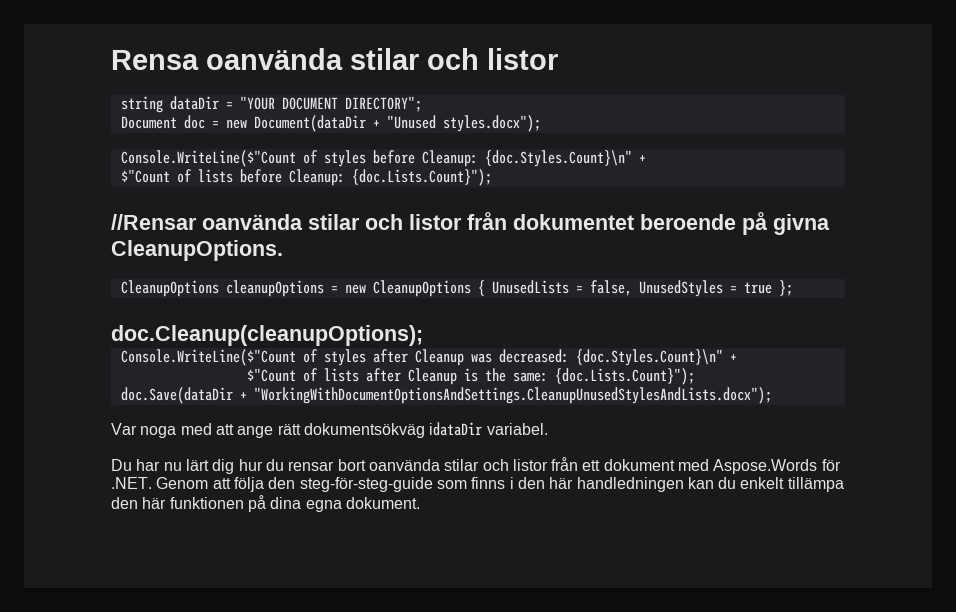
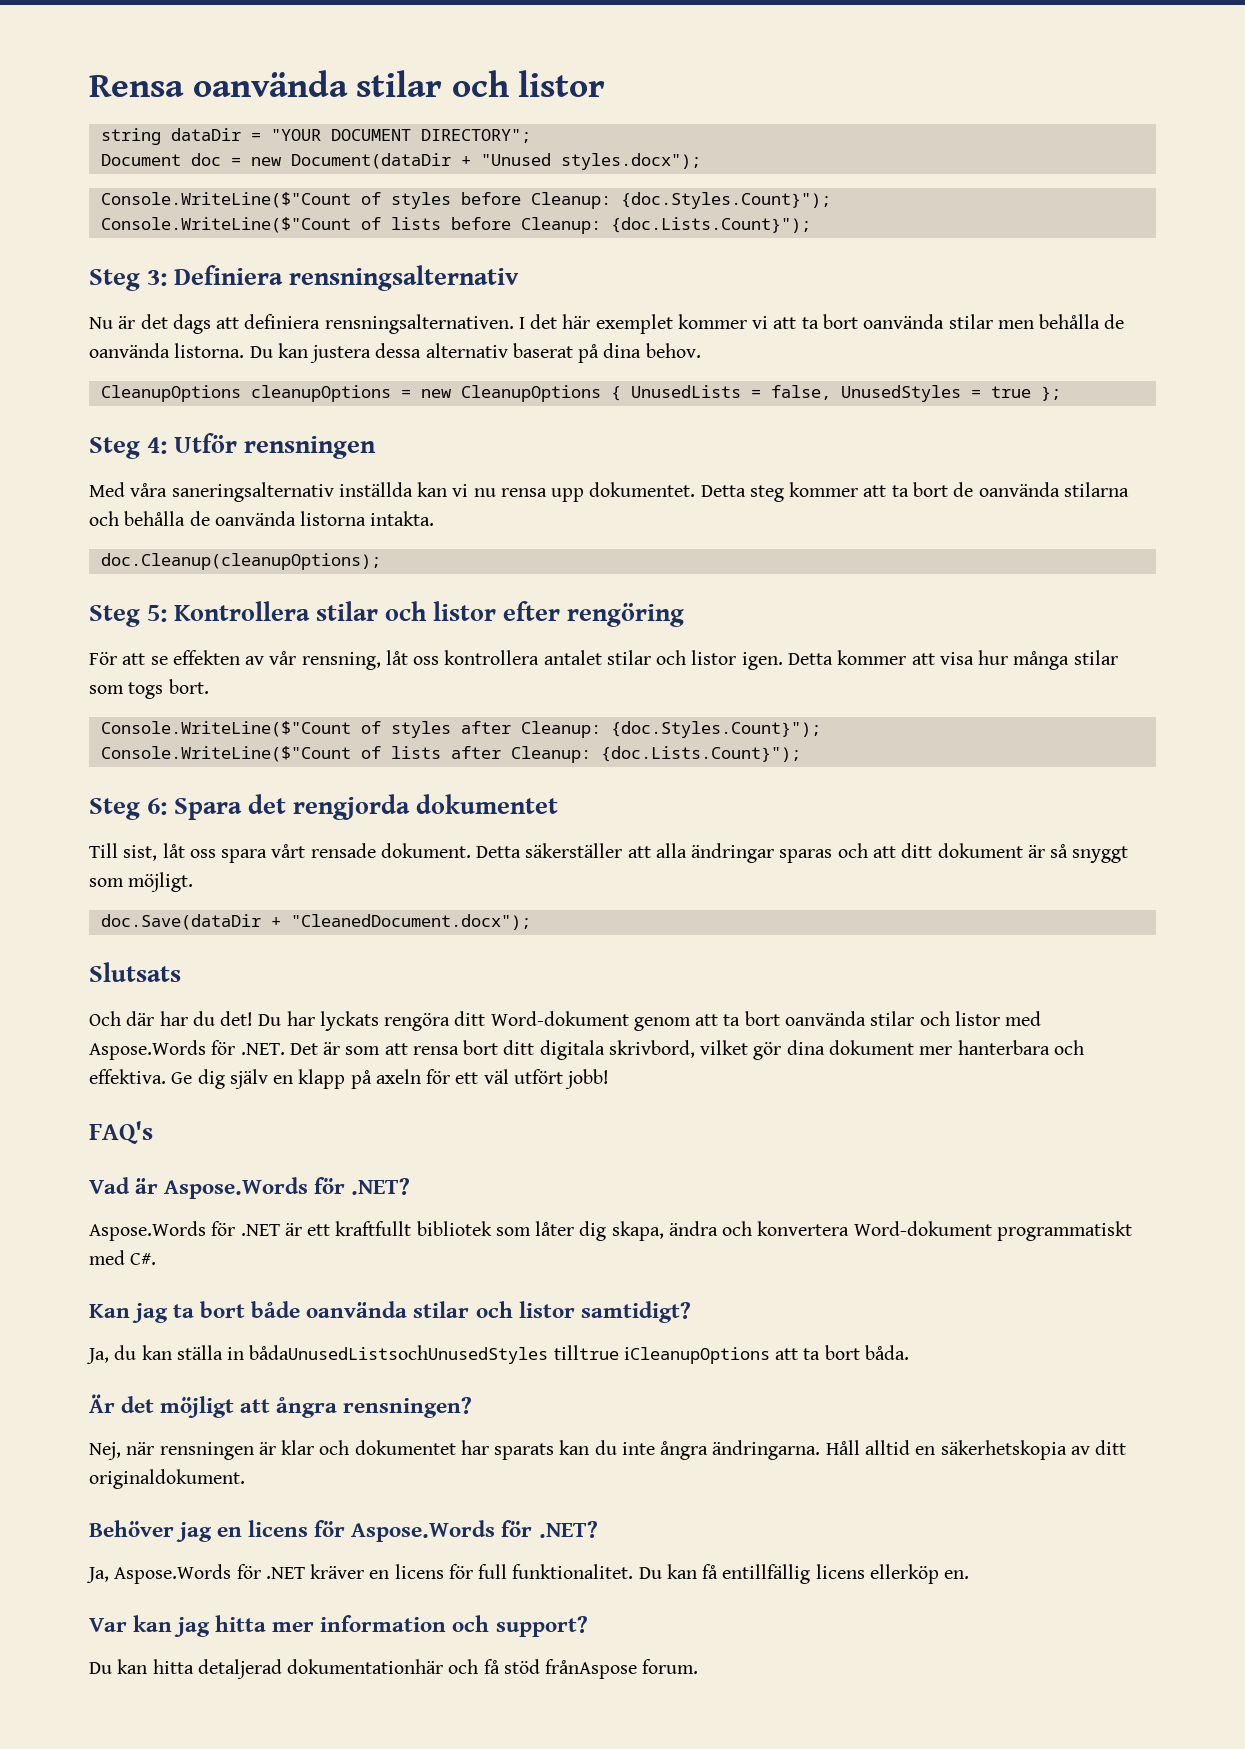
- Console.WriteLine($"Count of styles before Cleanup: {doc.Styles.Count}\n" +
- $"Count of lists before Cleanup: {doc.Lists.Count}");
+ Console.WriteLine($"Count of styles before Cleanup: {doc.Styles.Count}");
+ Console.WriteLine($"Count of lists before Cleanup: {doc.Lists.Count}");
- //Rensar oanvända stilar och listor från dokumentet beroende på givna CleanupOptions.
+ Steg 3: Definiera rensningsalternativ
+ Nu är det dags att definiera rensningsalternativen. I det här exemplet kommer vi att ta bort oanvända stilar men behålla de oanvända listorna. Du kan justera dessa alternativ baserat på dina behov.
+ Steg 4: Utför rensningen
+ Med våra saneringsalternativ inställda kan vi nu rensa upp dokumentet. Detta steg kommer att ta bort de oanvända stilarna och behålla de oanvända listorna intakta.
  doc.Cleanup(cleanupOptions);
- Console.WriteLine($"Count of styles after Cleanup was decreased: {doc.Styles.Count}\n" +
- $"Count of lists after Cleanup is the same: {doc.Lists.Count}");
- doc.Save(dataDir + "WorkingWithDocumentOptionsAndSettings.CleanupUnusedStylesAndLists.docx");
- Var noga med att ange rätt dokumentsökväg idataDir variabel.
- Du har nu lärt dig hur du rensar bort oanvända stilar och listor från ett dokument med Aspose.Words för .NET. Genom att följa den steg-för-steg-guide som finns i den här handledningen kan du enkelt tillämpa den här funktionen på dina egna dokument.
+ Steg 5: Kontrollera stilar och listor efter rengöring
+ För att se effekten av vår rensning, låt oss kontrollera antalet stilar och listor igen. Detta kommer att visa hur många stilar som togs bort.
+ Console.WriteLine($"Count of styles after Cleanup: {doc.Styles.Count}");
+ Console.WriteLine($"Count of lists after Cleanup: {doc.Lists.Count}");
+ Steg 6: Spara det rengjorda dokumentet
+ Till sist, låt oss spara vårt rensade dokument. Detta säkerställer att alla ändringar sparas och att ditt dokument är så snyggt som möjligt.
+ doc.Save(dataDir + "CleanedDocument.docx");
+ Slutsats
+ Och där har du det! Du har lyckats rengöra ditt Word-dokument genom att ta bort oanvända stilar och listor med Aspose.Words för .NET. Det är som att rensa bort ditt digitala skrivbord, vilket gör dina dokument mer hanterbara och effektiva. Ge dig själv en klapp på axeln för ett väl utfört jobb!
+ FAQ's
+ Vad är Aspose.Words för .NET?
+ Aspose.Words för .NET är ett kraftfullt bibliotek som låter dig skapa, ändra och konvertera Word-dokument programmatiskt med C#.
+ Kan jag ta bort både oanvända stilar och listor samtidigt?
+ Ja, du kan ställa in bådaUnusedListsochUnusedStyles tilltrue iCleanupOptions att ta bort båda.
+ Är det möjligt att ångra rensningen?
+ Nej, när rensningen är klar och dokumentet har sparats kan du inte ångra ändringarna. Håll alltid en säkerhetskopia av ditt originaldokument.
+ Behöver jag en licens för Aspose.Words för .NET?
+ Ja, Aspose.Words för .NET kräver en licens för full funktionalitet. Du kan få entillfällig licens ellerköp en.
+ Var kan jag hitta mer information och support?
+ Du kan hitta detaljerad dokumentationhär och få stöd frånAspose forum.

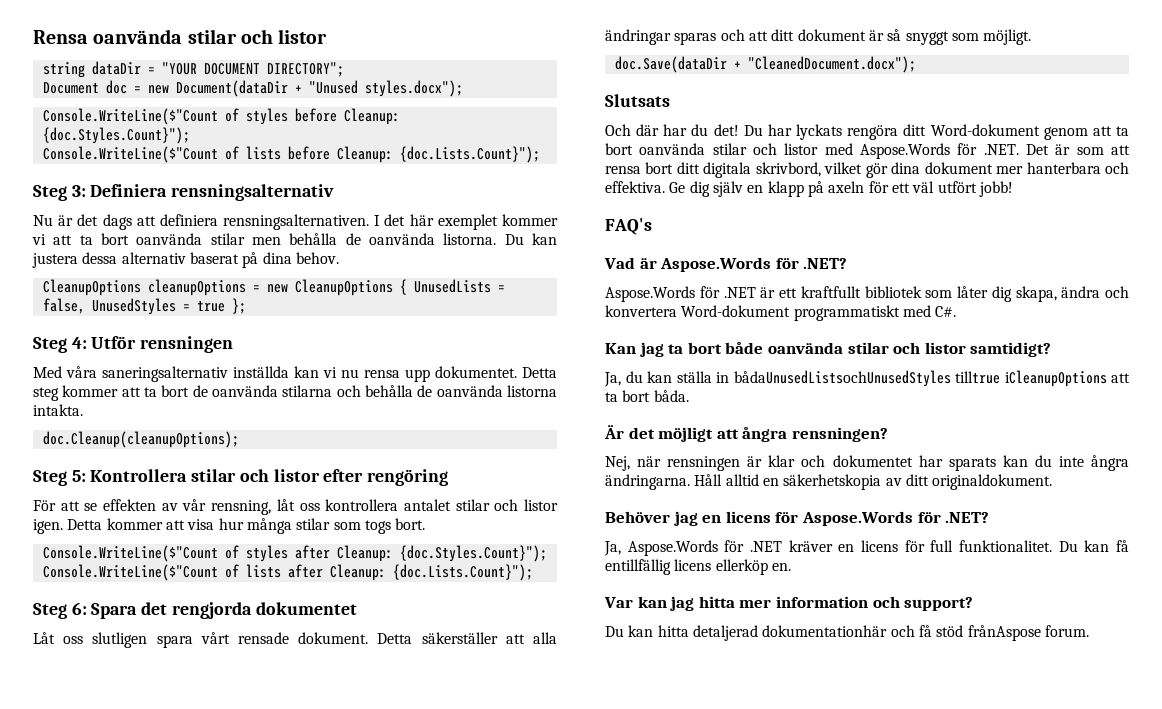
- Till sist, låt oss spara vårt rensade dokument.
+ Låt oss slutligen spara vårt rensade dokument.

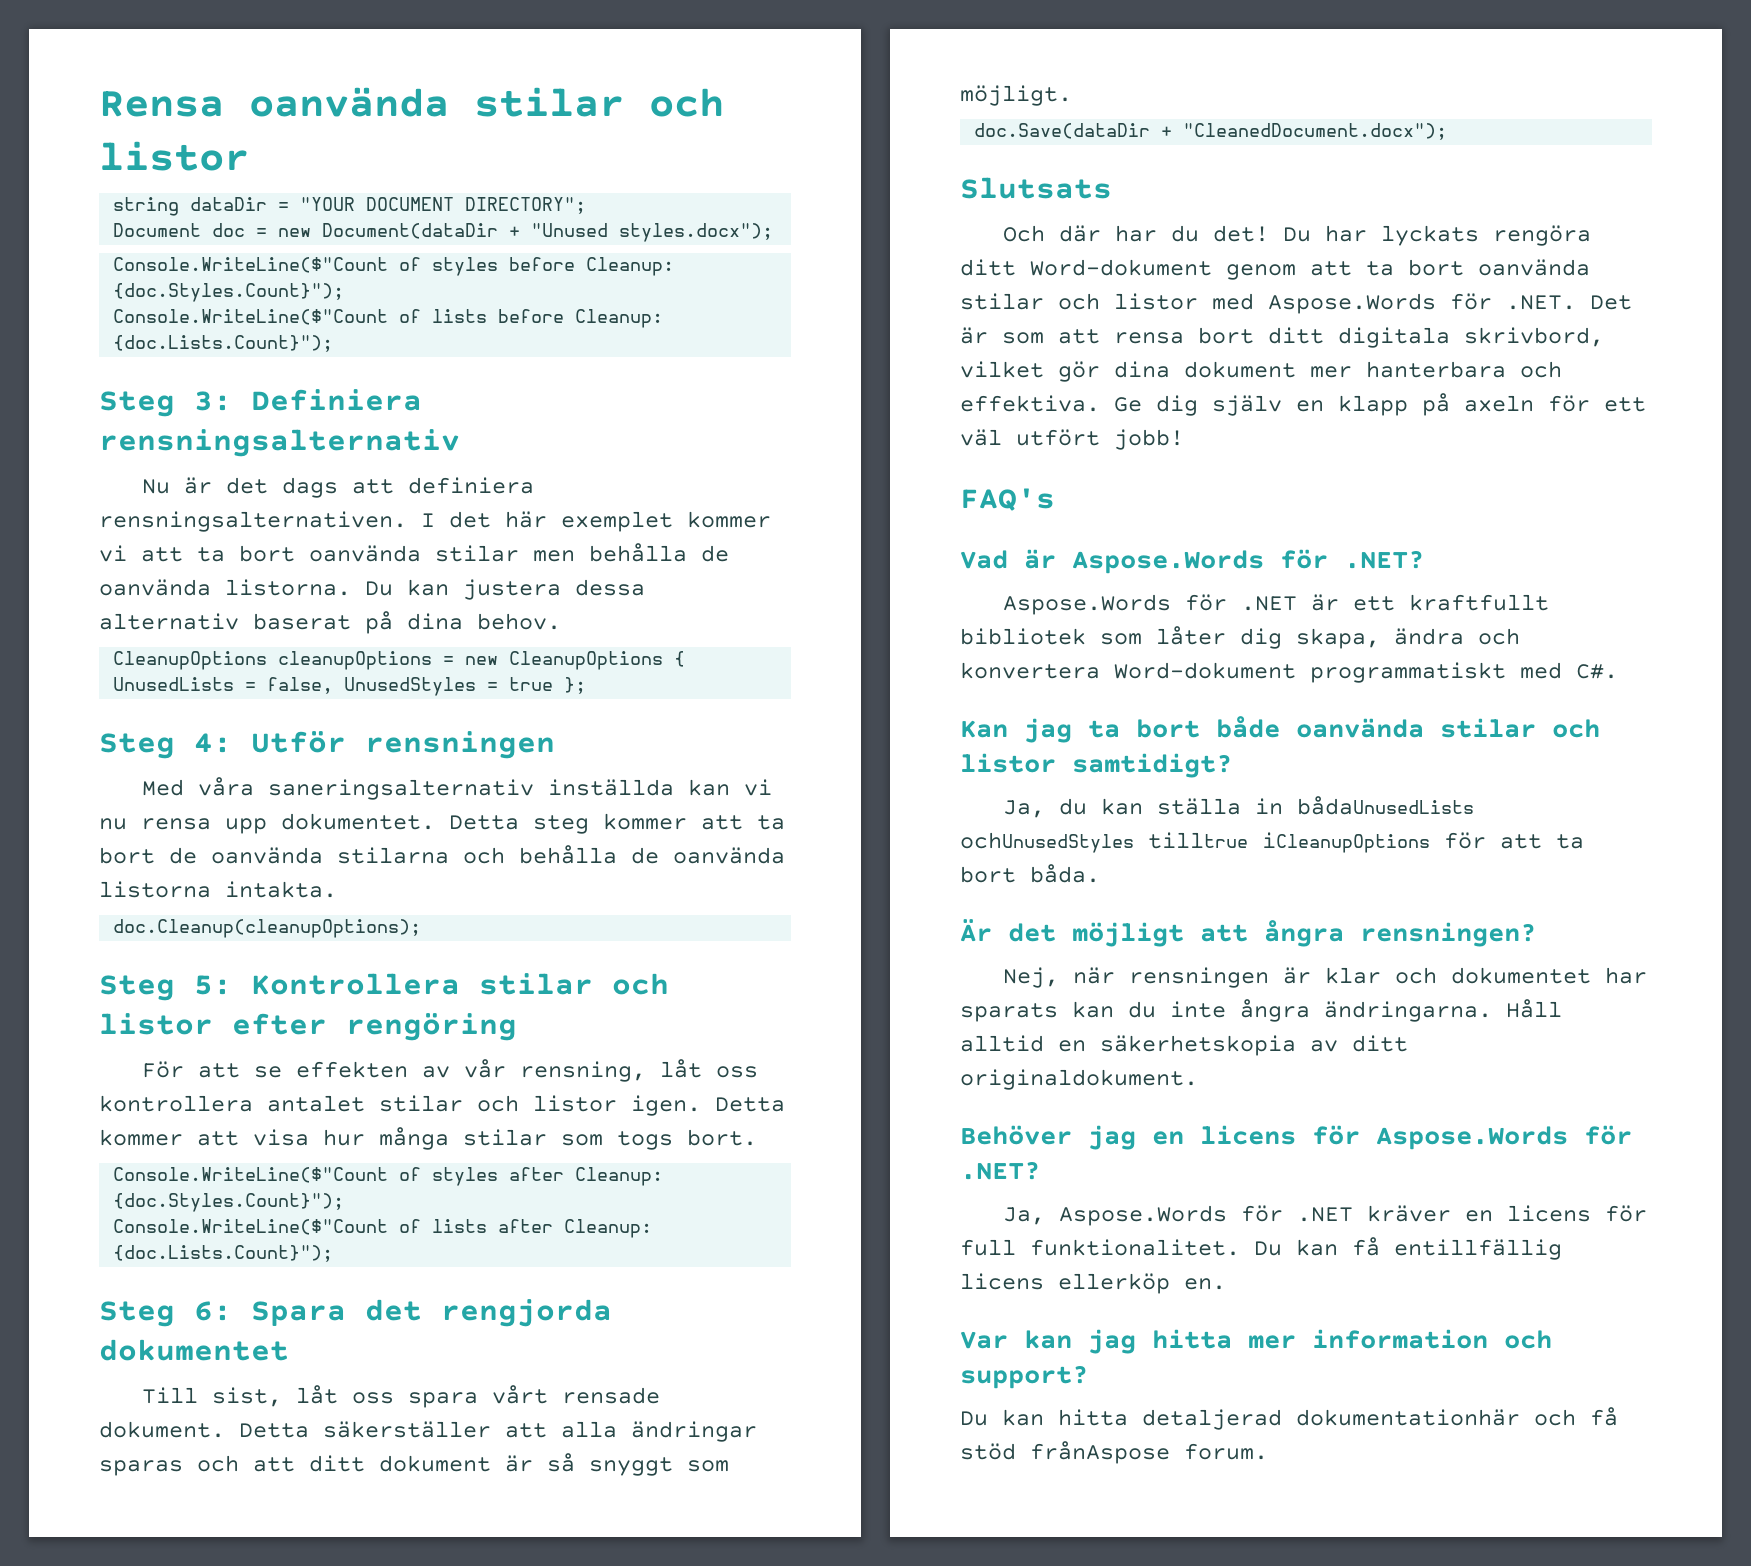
- Låt oss slutligen spara vårt rensade dokument.
+ Till sist, låt oss spara vårt rensade dokument.
- Ja, du kan ställa in bådaUnusedListsochUnusedStyles tilltrue iCleanupOptions att ta bort båda.
+ Ja, du kan ställa in bådaUnusedLists ochUnusedStyles tilltrue iCleanupOptions för att ta bort båda.

